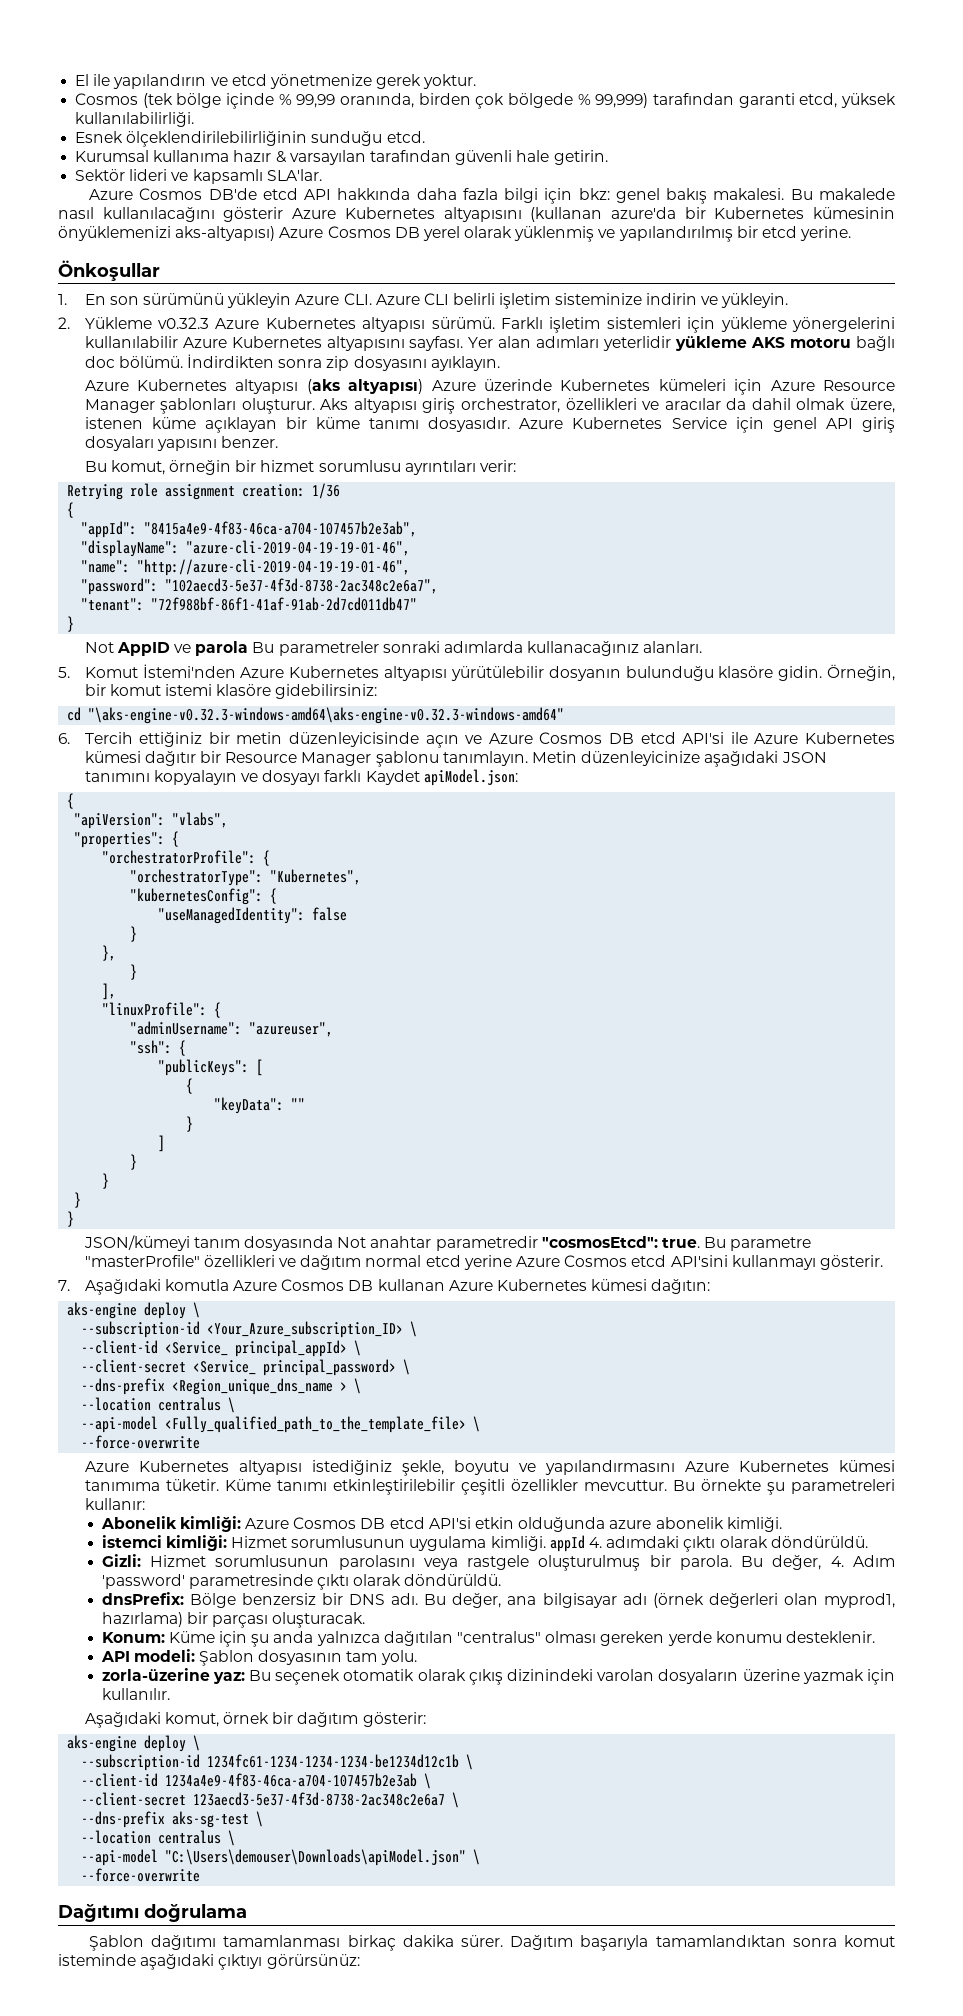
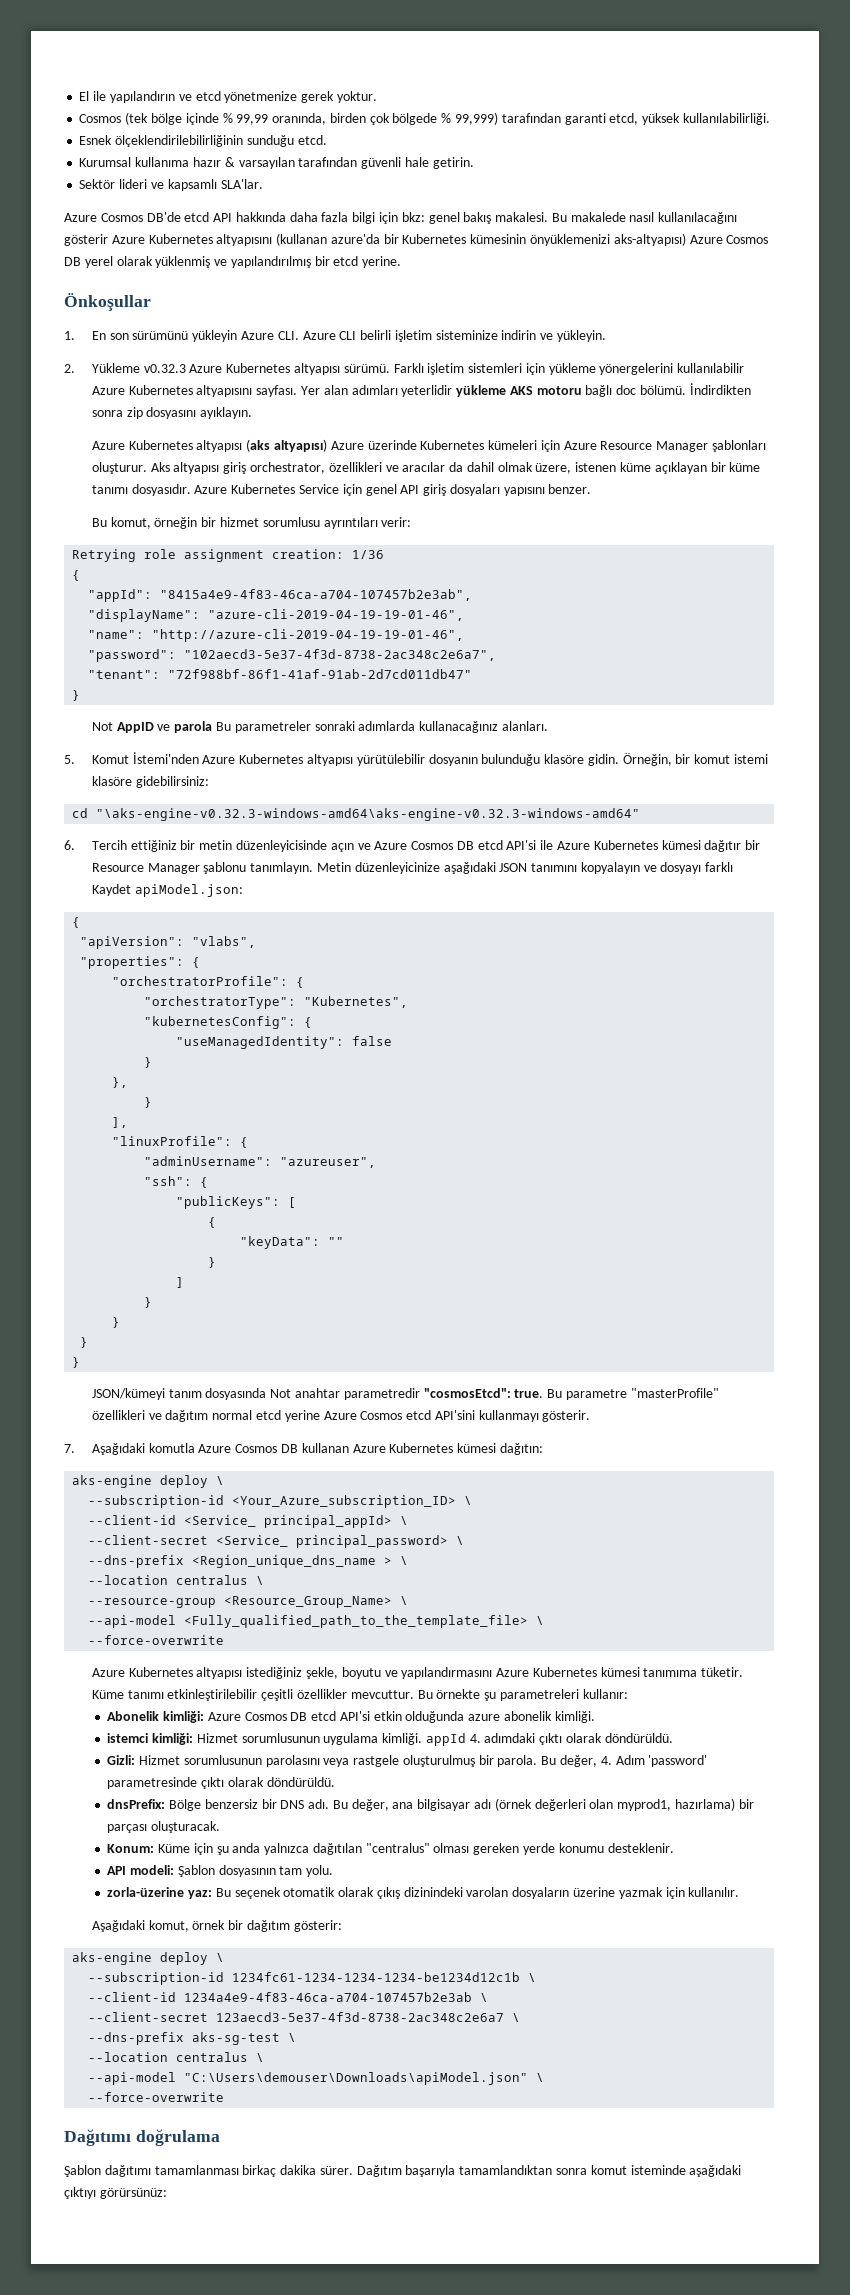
+ --resource-group <Resource_Group_Name> \

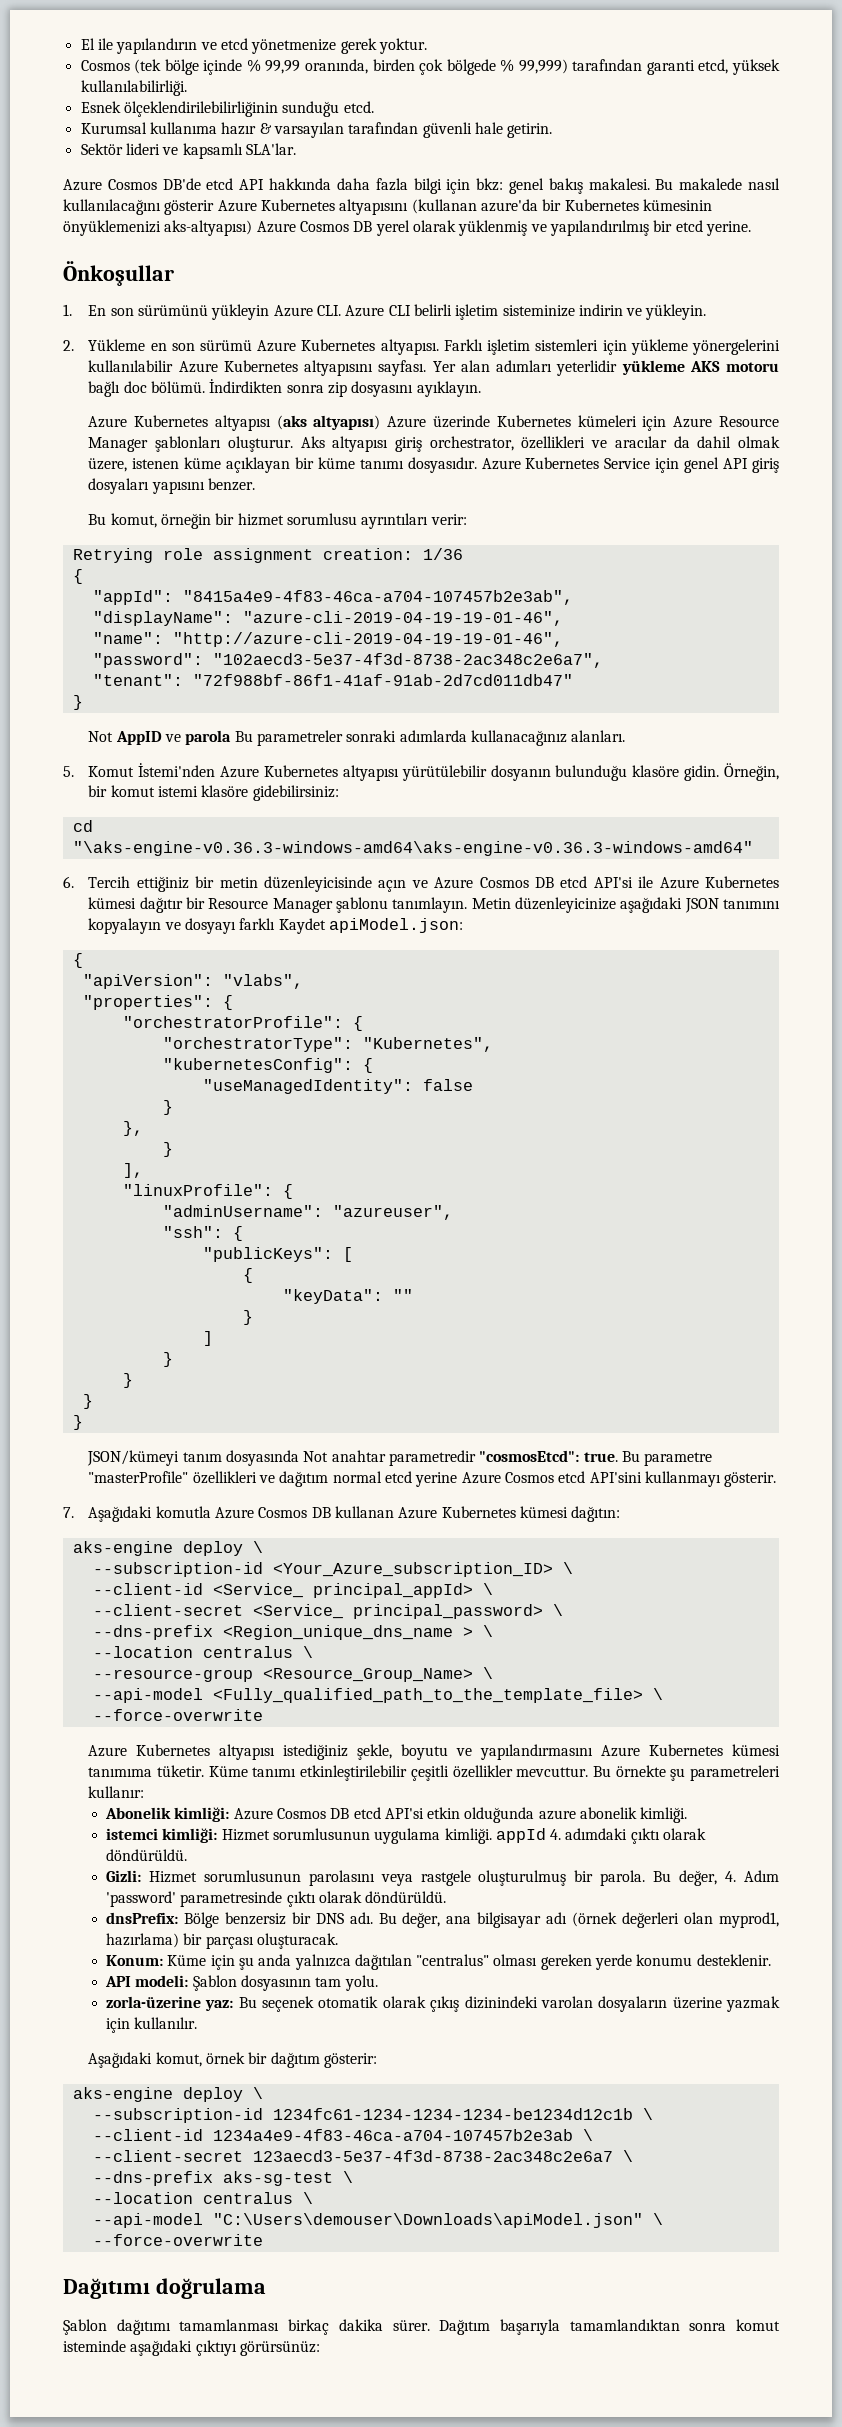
- 2. Yükleme v0.32.3 Azure Kubernetes altyapısı sürümü.
+ 2. Yükleme en son sürümü Azure Kubernetes altyapısı.
- cd "\aks-engine-v0.32.3-windows-amd64\aks-engine-v0.32.3-windows-amd64"
+ cd "\aks-engine-v0.36.3-windows-amd64\aks-engine-v0.36.3-windows-amd64"

